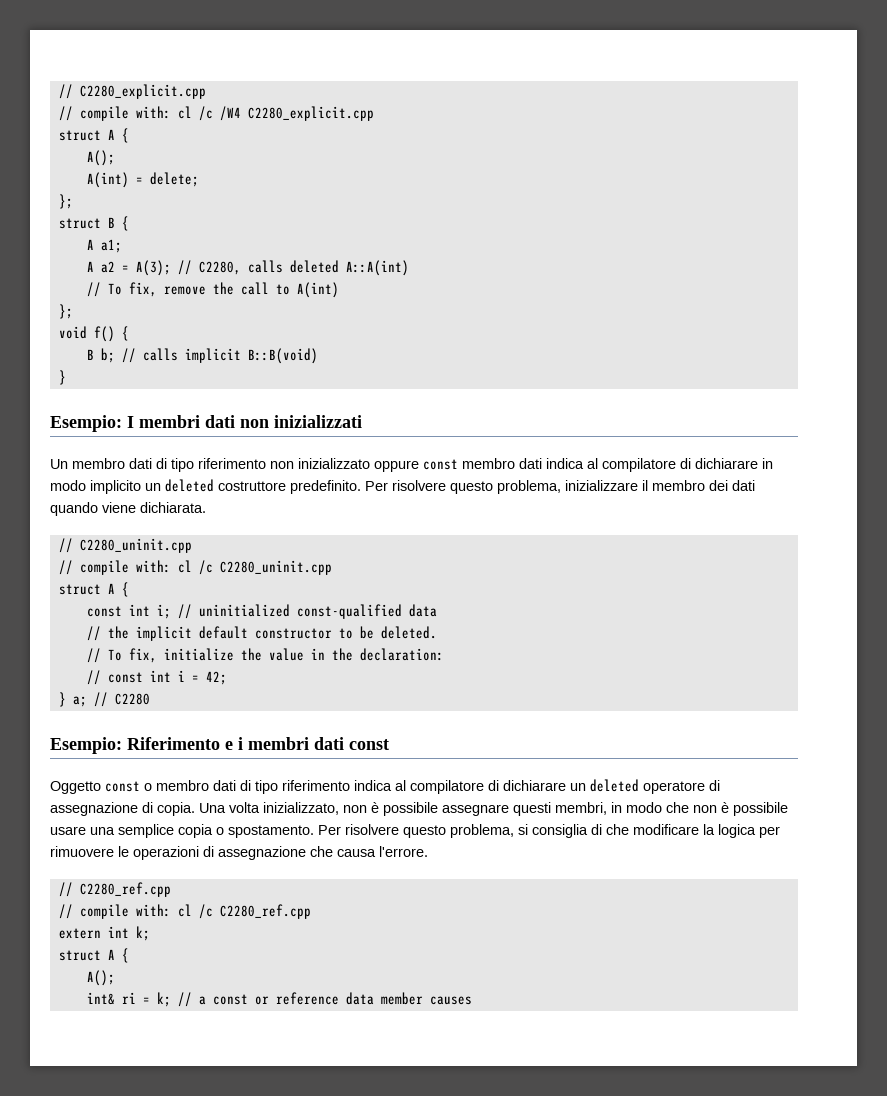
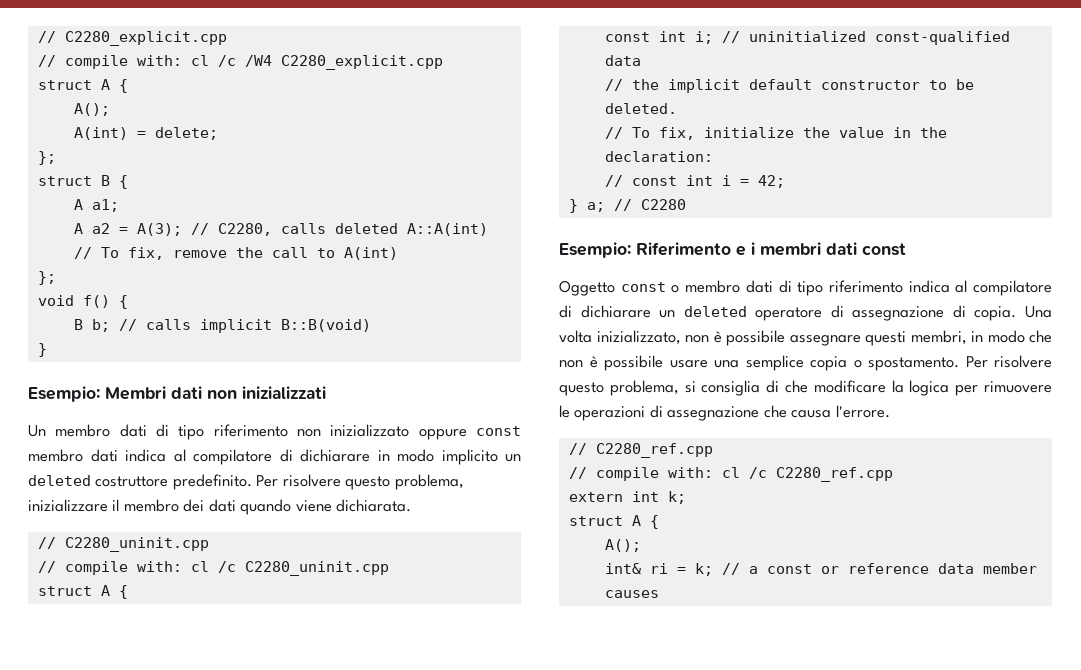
- Esempio: I membri dati non inizializzati
+ Esempio: Membri dati non inizializzati

